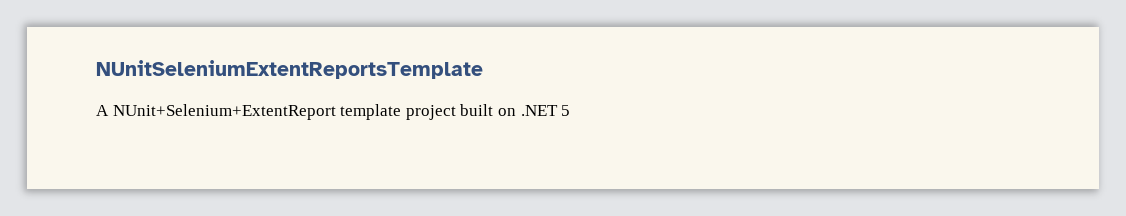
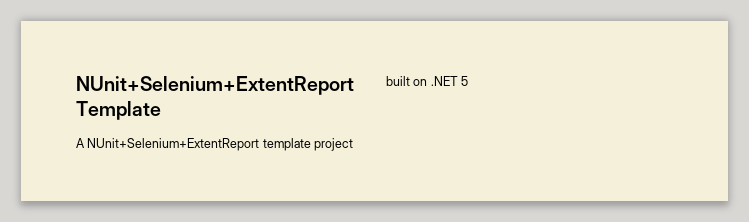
- NUnitSeleniumExtentReportsTemplate
+ NUnit+Selenium+ExtentReport Template

